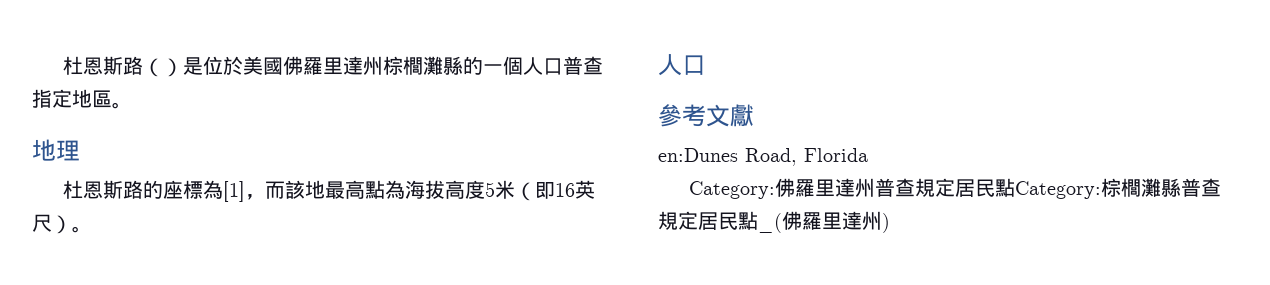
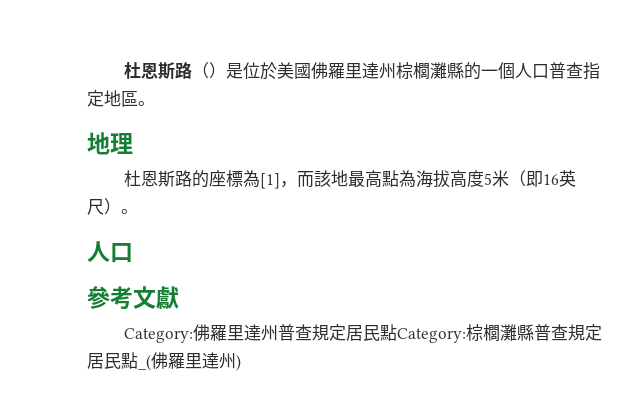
- en:Dunes Road, Florida

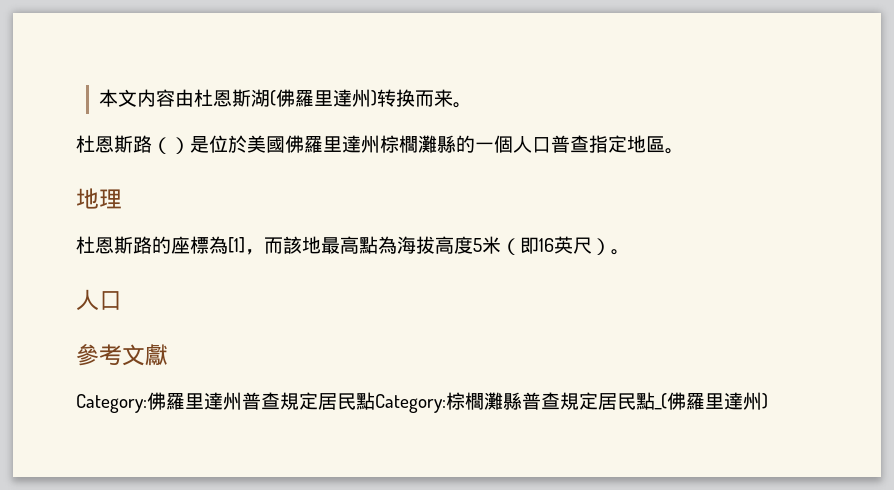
+ 本文内容由杜恩斯湖(佛羅里達州)转换而来。

